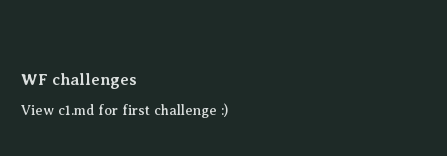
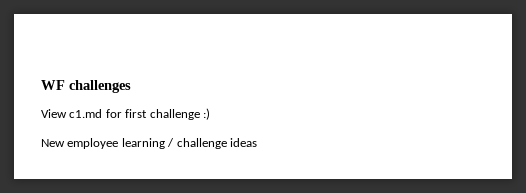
+ New employee learning / challenge ideas

